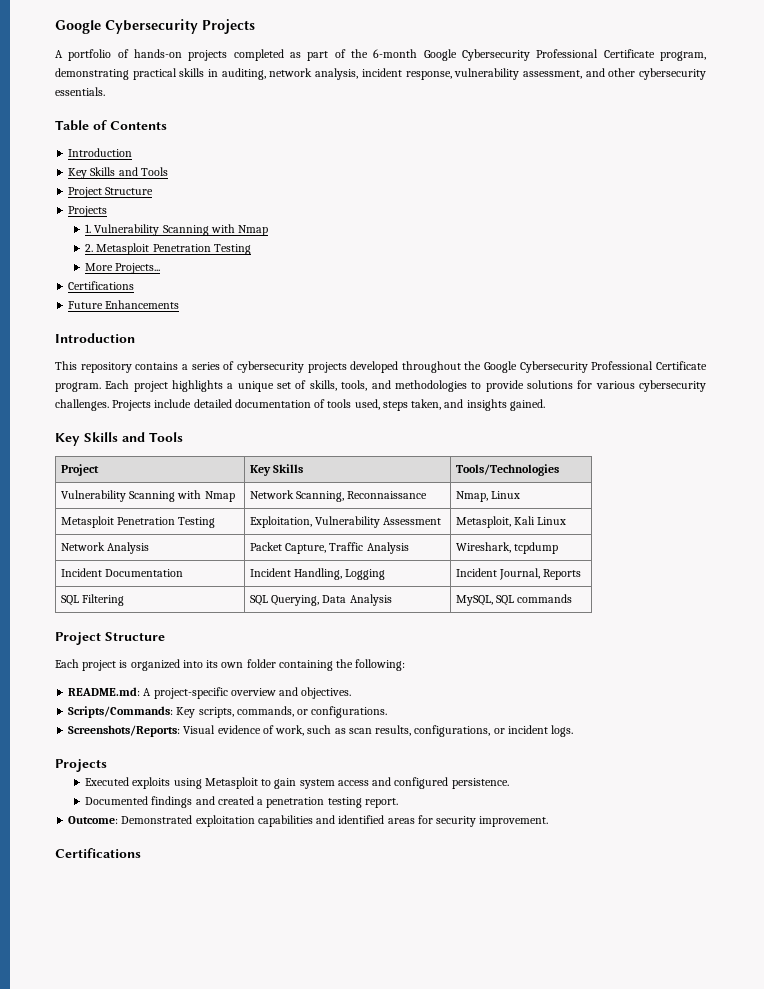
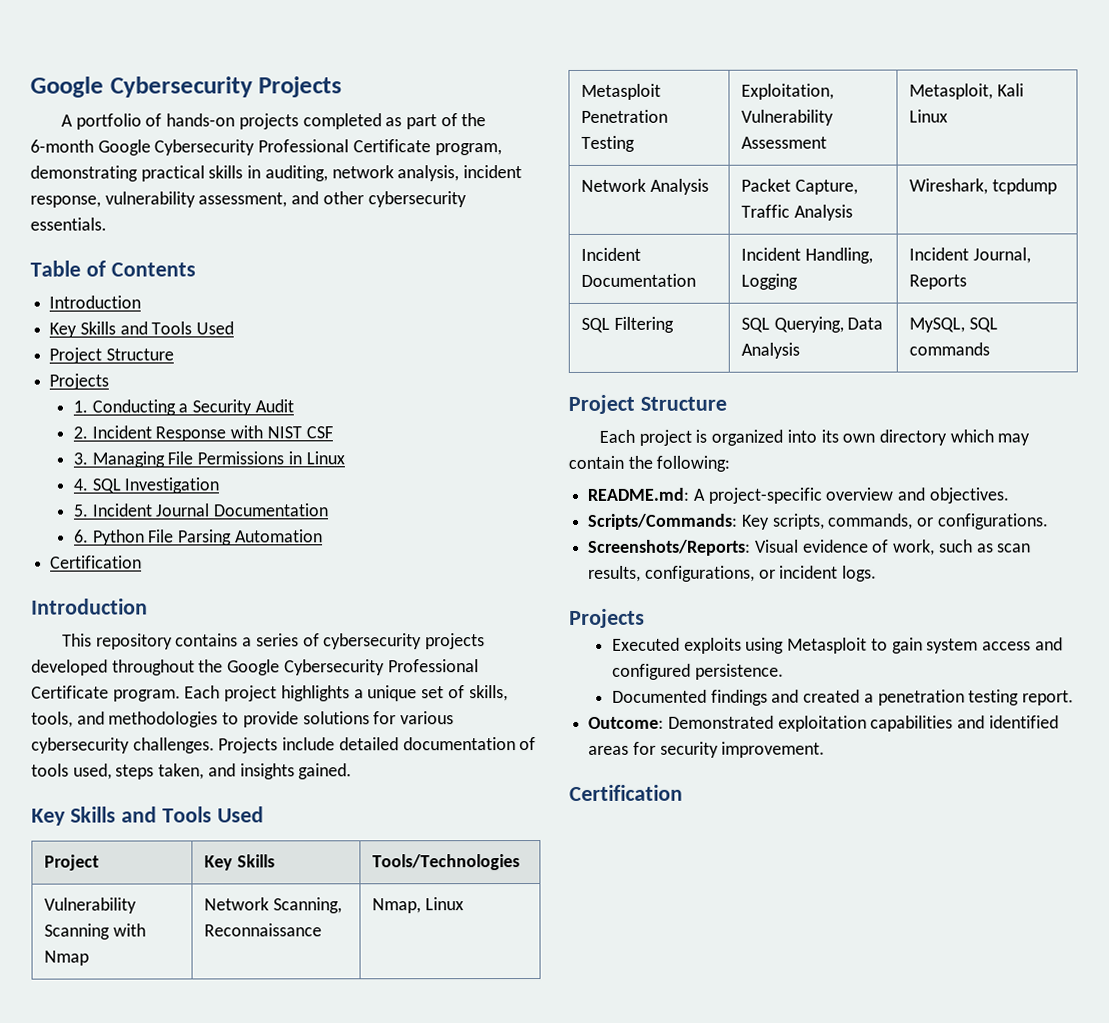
  Table of Contents
  Introduction
- Key Skills and Tools
+ Key Skills and Tools Used
- 1. Vulnerability Scanning with Nmap
- 2. Metasploit Penetration Testing
- More Projects...
- Certifications
- Future Enhancements
+ 1. Conducting a Security Audit
+ 2. Incident Response with NIST CSF
+ 3. Managing File Permissions in Linux
+ 4. SQL Investigation
+ 5. Incident Journal Documentation
+ 6. Python File Parsing Automation
+ Certification
  Projects include detailed documentation of tools used, steps taken, and insights gained.
- Key Skills and Tools
+ Key Skills and Tools Used
- Each project is organized into its own folder containing the following:
+ Each project is organized into its own directory which may contain the following:
  Outcome: Demonstrated exploitation capabilities and identified areas for security improvement.
- Certifications
+ Certification

